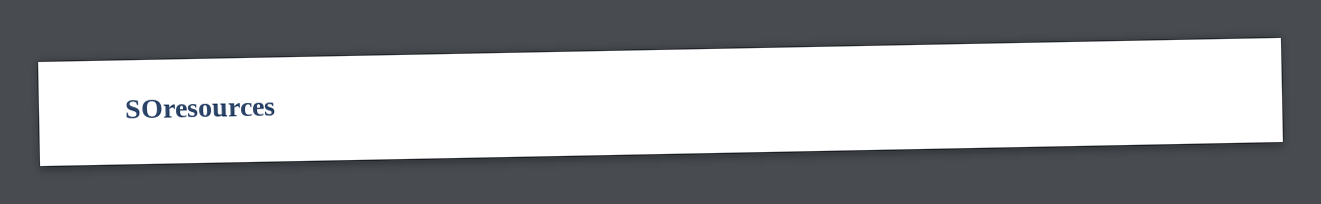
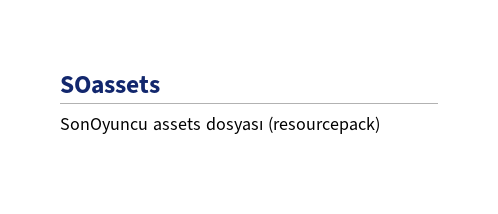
- SOresources
+ SOassets
+ SonOyuncu assets dosyası (resourcepack)

